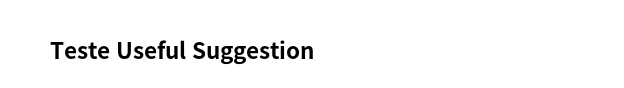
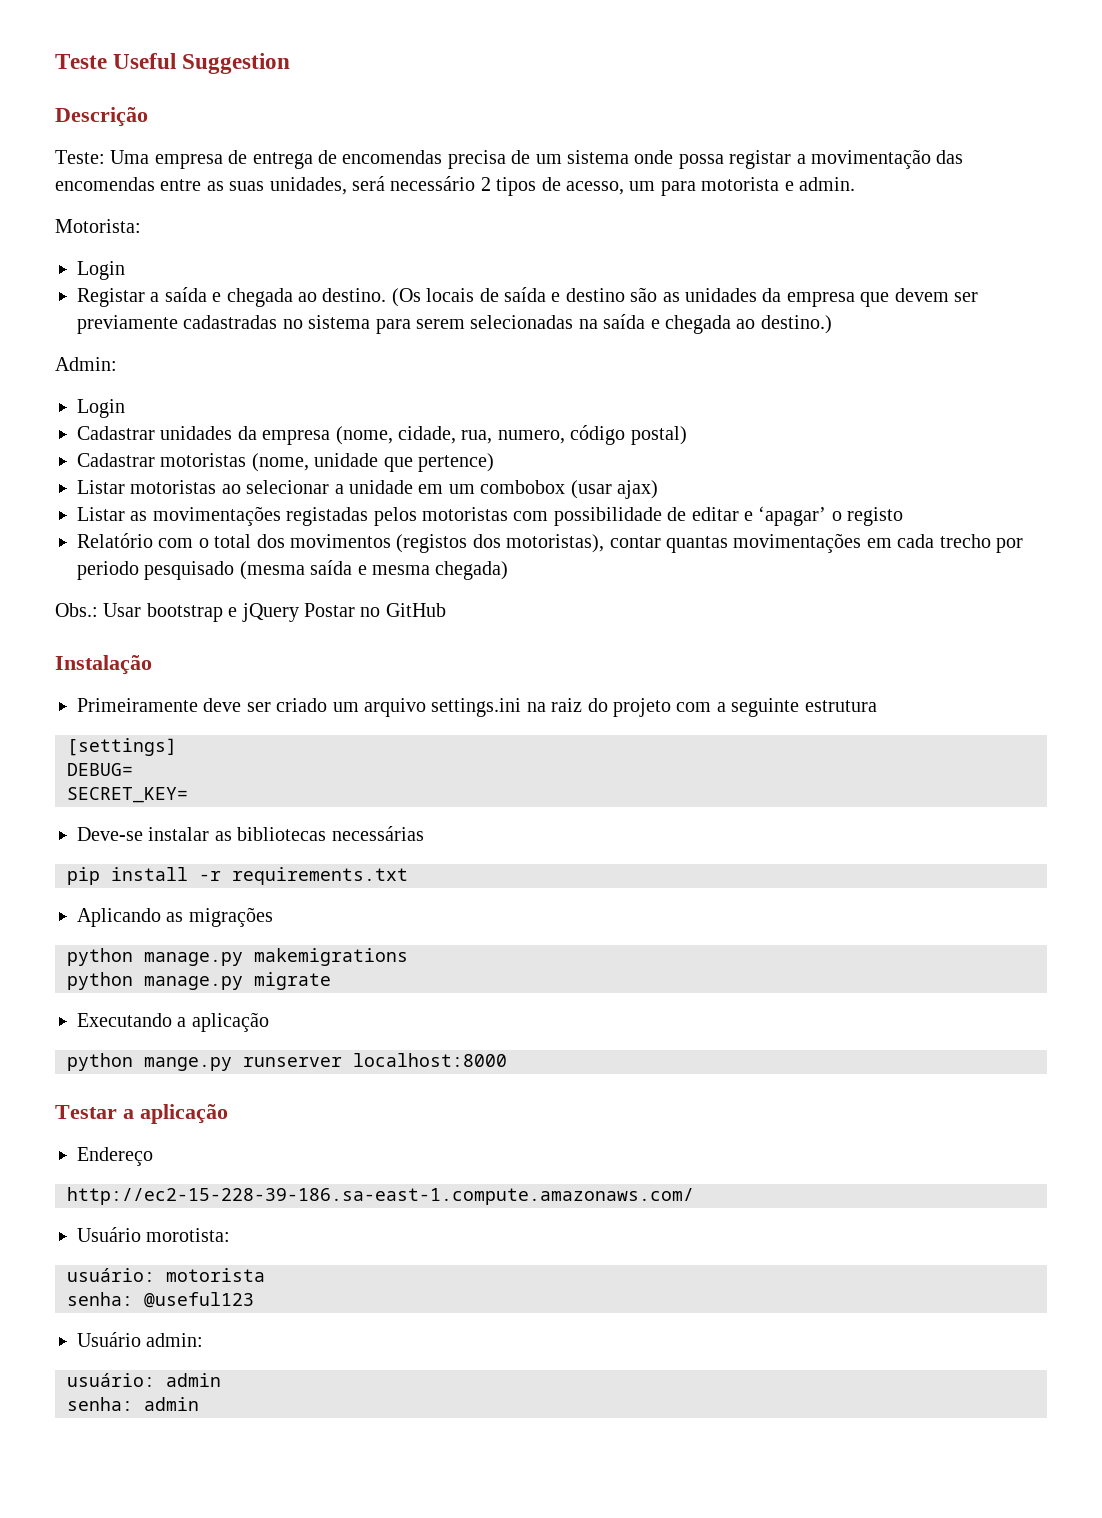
+ Descrição
+ Teste: Uma empresa de entrega de encomendas precisa de um sistema onde possa registar a movimentação das encomendas entre as suas unidades, será necessário 2 tipos de acesso, um para motorista e admin.
+ Motorista:
+ Login
+ Registar a saída e chegada ao destino. (Os locais de saída e destino são as unidades da empresa que devem ser previamente cadastradas no sistema para serem selecionadas na saída e chegada ao destino.)
+ Admin:
+ Login
+ Cadastrar unidades da empresa (nome, cidade, rua, numero, código postal)
+ Cadastrar motoristas (nome, unidade que pertence)
+ Listar motoristas ao selecionar a unidade em um combobox (usar ajax)
+ Listar as movimentações registadas pelos motoristas com possibilidade de editar e ‘apagar’ o registo
+ Relatório com o total dos movimentos (registos dos motoristas), contar quantas movimentações em cada trecho por periodo pesquisado (mesma saída e mesma chegada)
+ Obs.: Usar bootstrap e jQuery Postar no GitHub
+ Instalação
+ Primeiramente deve ser criado um arquivo settings.ini na raiz do projeto com a seguinte estrutura
+ [settings]
+ DEBUG=
+ SECRET_KEY=
+ Deve-se instalar as bibliotecas necessárias
+ pip install -r requirements.txt
+ Aplicando as migrações
+ python manage.py makemigrations
+ python manage.py migrate
+ Executando a aplicação
+ python mange.py runserver localhost:8000
+ Testar a aplicação
+ Endereço
+ http://ec2-15-228-39-186.sa-east-1.compute.amazonaws.com/
+ Usuário morotista:
+ usuário: motorista
+ senha: @useful123
+ Usuário admin:
+ usuário: admin
+ senha: admin

